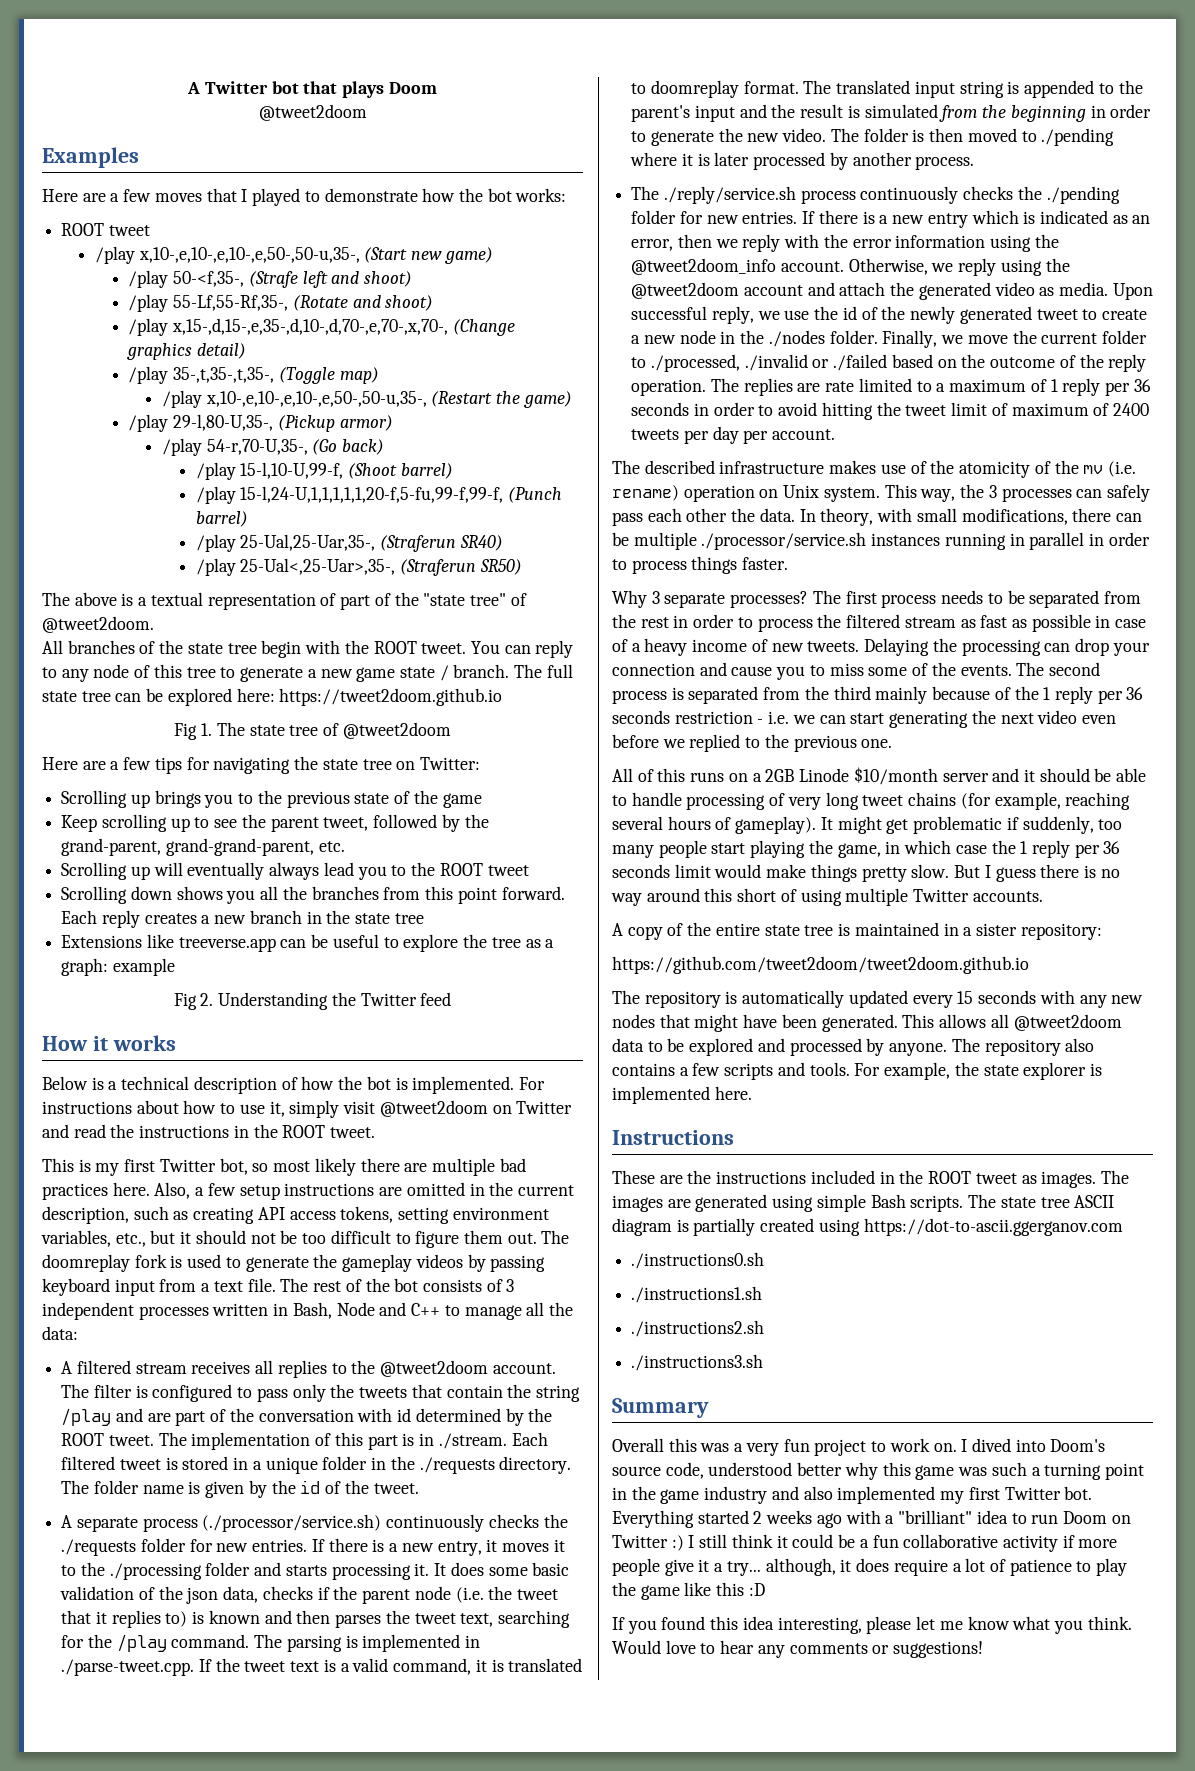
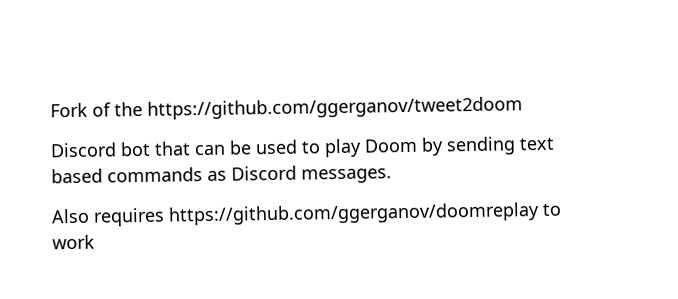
- A Twitter bot that plays Doom
- @tweet2doom
- Examples
- Here are a few moves that I played to demonstrate how the bot works:
- ROOT tweet
- /play x,10-,e,10-,e,10-,e,50-,50-u,35-, (Start new game)
- /play 50-<f,35-, (Strafe left and shoot)
- /play 55-Lf,55-Rf,35-, (Rotate and shoot)
- /play x,15-,d,15-,e,35-,d,10-,d,70-,e,70-,x,70-, (Change graphics detail)
- /play 35-,t,35-,t,35-, (Toggle map)
- /play x,10-,e,10-,e,10-,e,50-,50-u,35-, (Restart the game)
- /play 29-l,80-U,35-, (Pickup armor)
- /play 54-r,70-U,35-, (Go back)
- /play 15-l,10-U,99-f, (Shoot barrel)
- /play 15-l,24-U,1,1,1,1,1,20-f,5-fu,99-f,99-f, (Punch barrel)
- /play 25-Ual,25-Uar,35-, (Straferun SR40)
- /play 25-Ual<,25-Uar>,35-, (Straferun SR50)
- The above is a textual representation of part of the "state tree" of @tweet2doom.
- All branches of the state tree begin with the ROOT tweet. You can reply to any node of this tree to generate a new game state / branch. The full state tree can be explored here: https://tweet2doom.github.io
- Fig 1. The state tree of @tweet2doom
- Here are a few tips for navigating the state tree on Twitter:
- Scrolling up brings you to the previous state of the game
- Keep scrolling up to see the parent tweet, followed by the grand-parent, grand-grand-parent, etc.
- Scrolling up will eventually always lead you to the ROOT tweet
- Scrolling down shows you all the branches from this point forward. Each reply creates a new branch in the state tree
- Extensions like treeverse.app can be useful to explore the tree as a graph: example
- Fig 2. Understanding the Twitter feed
- How it works
- Below is a technical description of how the bot is implemented. For instructions about how to use it, simply visit @tweet2doom on Twitter and read the instructions in the ROOT tweet.
- This is my first Twitter bot, so most likely there are multiple bad practices here. Also, a few setup instructions are omitted in the current description, such as creating API access tokens, setting environment variables, etc., but it should not be too difficult to figure them out. The doomreplay fork is used to generate the gameplay videos by passing keyboard input from a text file. The rest of the bot consists of 3 independent processes written in Bash, Node and C++ to manage all the data:
- A filtered stream receives all replies to the @tweet2doom account. The filter is configured to pass only the tweets that contain the string /play and are part of the conversation with id determined by the ROOT tweet. The implementation of this part is in ./stream. Each filtered tweet is stored in a unique folder in the ./requests directory. The folder name is given by the id of the tweet.
- A separate process (./processor/service.sh) continuously checks the ./requests folder for new entries. If there is a new entry, it moves it to the ./processing folder and starts processing it. It does some basic validation of the json data, checks if the parent node (i.e. the tweet that it replies to) is known and then parses the tweet text, searching for the /play command. The parsing is implemented in ./parse-tweet.cpp. If the tweet text is a valid command, it is translated to doomreplay format. The translated input string is appended to the parent's input and the result is simulated from the beginning in order to generate the new video. The folder is then moved to ./pending where it is later processed by another process.
- The ./reply/service.sh process continuously checks the ./pending folder for new entries. If there is a new entry which is indicated as an error, then we reply with the error information using the @tweet2doom_info account. Otherwise, we reply using the @tweet2doom account and attach the generated video as media. Upon successful reply, we use the id of the newly generated tweet to create a new node in the ./nodes folder. Finally, we move the current folder to ./processed, ./invalid or ./failed based on the outcome of the reply operation. The replies are rate limited to a maximum of 1 reply per 36 seconds in order to avoid hitting the tweet limit of maximum of 2400 tweets per day per account.
- The described infrastructure makes use of the atomicity of the mv (i.e. rename) operation on Unix system. This way, the 3 processes can safely pass each other the data. In theory, with small modifications, there can be multiple ./processor/service.sh instances running in parallel in order to process things faster.
- Why 3 separate processes? The first process needs to be separated from the rest in order to process the filtered stream as fast as possible in case of a heavy income of new tweets. Delaying the processing can drop your connection and cause you to miss some of the events. The second process is separated from the third mainly because of the 1 reply per 36 seconds restriction - i.e. we can start generating the next video even before we replied to the previous one.
- All of this runs on a 2GB Linode $10/month server and it should be able to handle processing of very long tweet chains (for example, reaching several hours of gameplay). It might get problematic if suddenly, too many people start playing the game, in which case the 1 reply per 36 seconds limit would make things pretty slow. But I guess there is no way around this short of using multiple Twitter accounts.
- A copy of the entire state tree is maintained in a sister repository:
- https://github.com/tweet2doom/tweet2doom.github.io
- The repository is automatically updated every 15 seconds with any new nodes that might have been generated. This allows all @tweet2doom data to be explored and processed by anyone. The repository also contains a few scripts and tools. For example, the state explorer is implemented here.
- Instructions
- These are the instructions included in the ROOT tweet as images. The images are generated using simple Bash scripts. The state tree ASCII diagram is partially created using https://dot-to-ascii.ggerganov.com
- ./instructions0.sh
- ./instructions1.sh
- ./instructions2.sh
- ./instructions3.sh
- Summary
- Overall this was a very fun project to work on. I dived into Doom's source code, understood better why this game was such a turning point in the game industry and also implemented my first Twitter bot. Everything started 2 weeks ago with a "brilliant" idea to run Doom on Twitter :) I still think it could be a fun collaborative activity if more people give it a try... although, it does require a lot of patience to play the game like this :D
- If you found this idea interesting, please let me know what you think. Would love to hear any comments or suggestions!
+ Fork of the https://github.com/ggerganov/tweet2doom
+ Discord bot that can be used to play Doom by sending text based commands as Discord messages.
+ Also requires https://github.com/ggerganov/doomreplay to work

